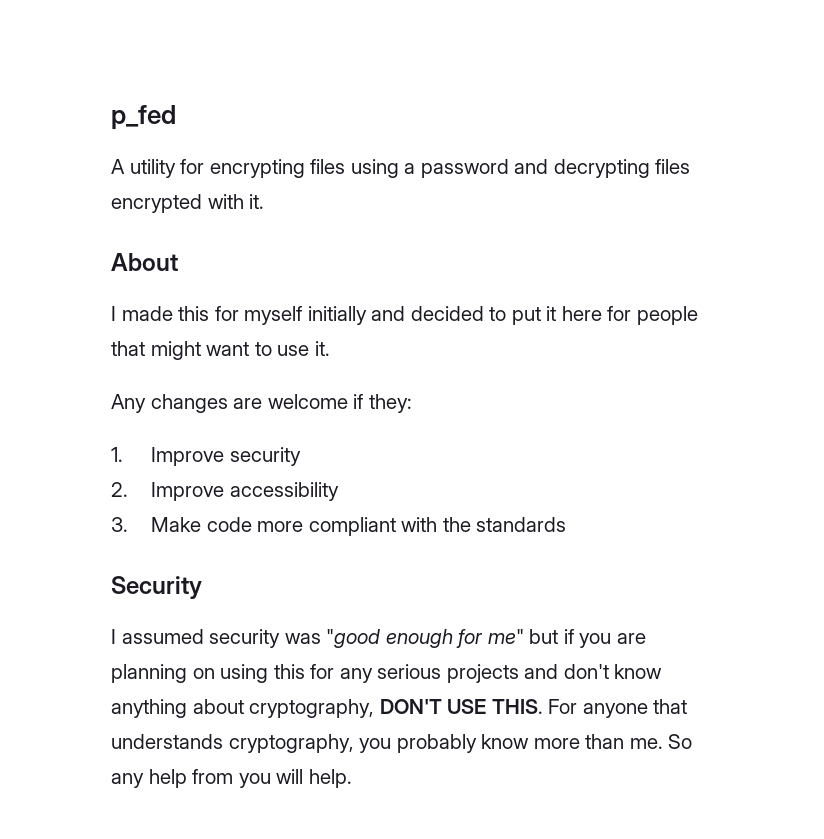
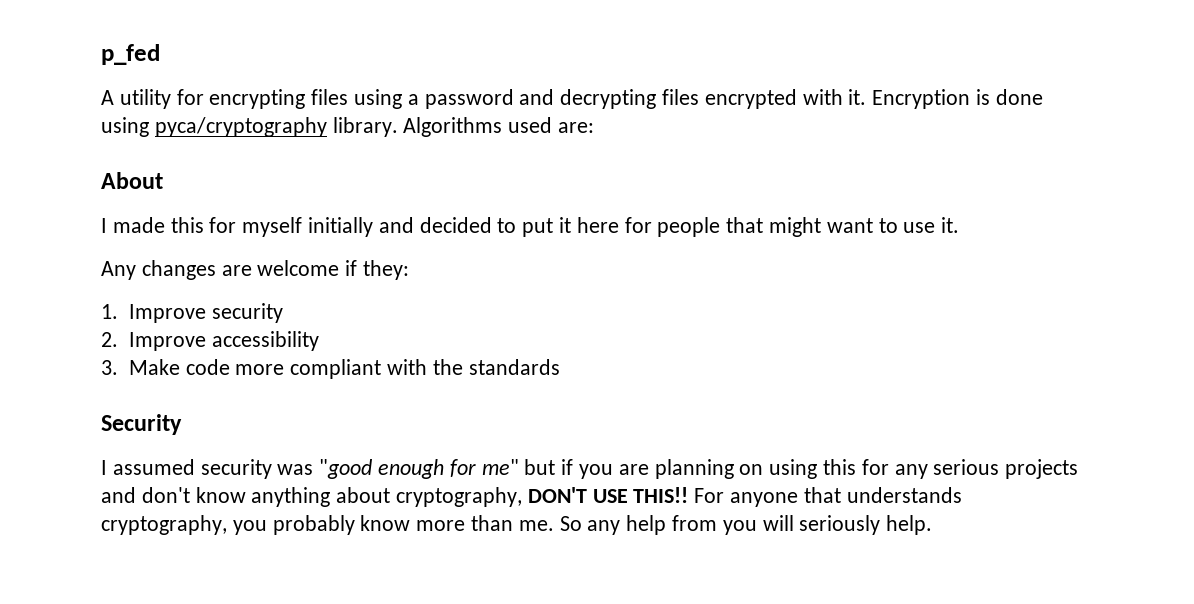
+ Encryption is done using pyca/cryptography library. Algorithms used are:
- I assumed security was "good enough for me" but if you are planning on using this for any serious projects and don't know anything about cryptography, DON'T USE THIS.
+ I assumed security was "good enough for me" but if you are planning on using this for any serious projects and don't know anything about cryptography, DON'T USE THIS!!
- So any help from you will help.
+ So any help from you will seriously help.

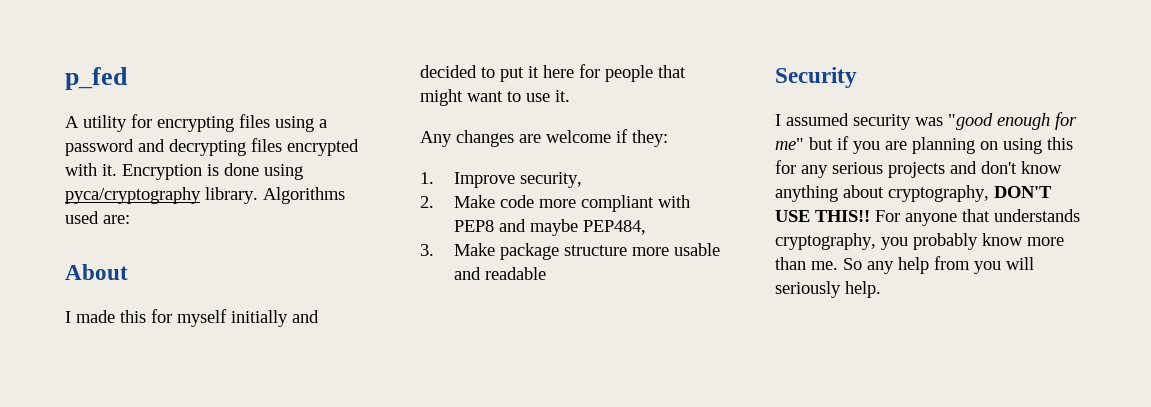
- 1. Improve security
- 2. Improve accessibility
- 3. Make code more compliant with the standards
+ 1. Improve security,
+ 2. Make code more compliant with PEP8 and maybe PEP484,
+ 3. Make package structure more usable and readable

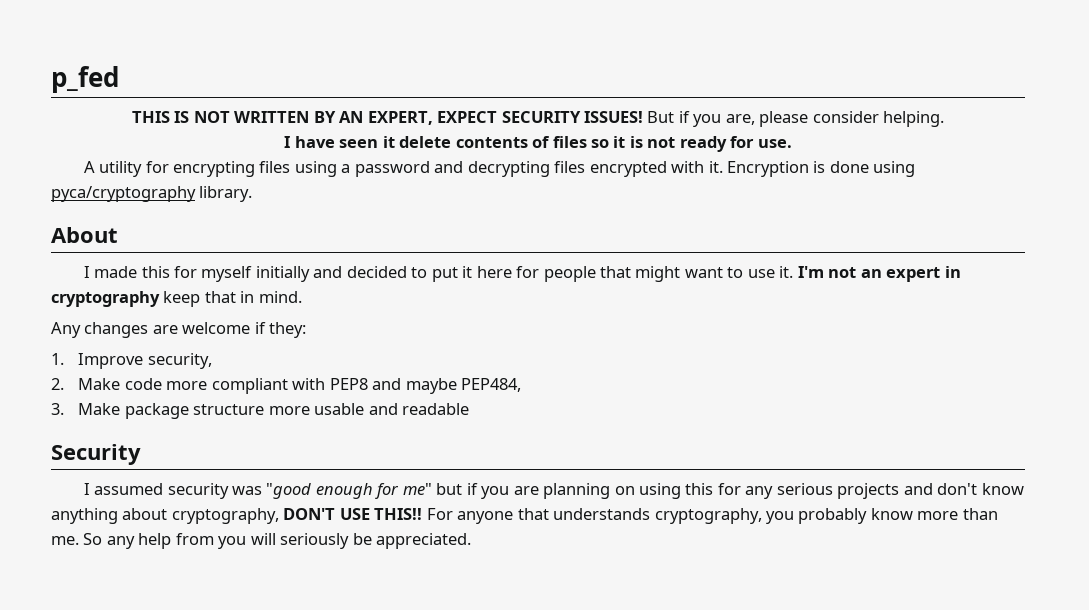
+ THIS IS NOT WRITTEN BY AN EXPERT, EXPECT SECURITY ISSUES! But if you are, please consider helping.
+ I have seen it delete contents of files so it is not ready for use.
- Algorithms used are:
+ I'm not an expert in cryptography keep that in mind.
- So any help from you will seriously help.
+ So any help from you will seriously be appreciated.

